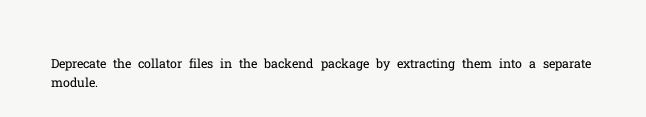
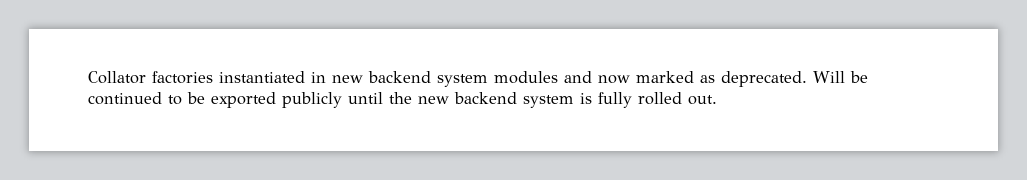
- Deprecate the collator files in the backend package by extracting them into a separate module.
+ Collator factories instantiated in new backend system modules and now marked as deprecated. Will be continued to be exported publicly until the new backend system is fully rolled out.

